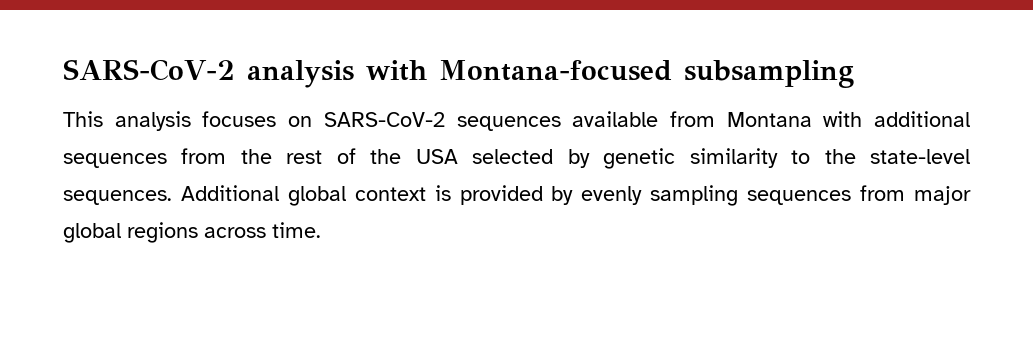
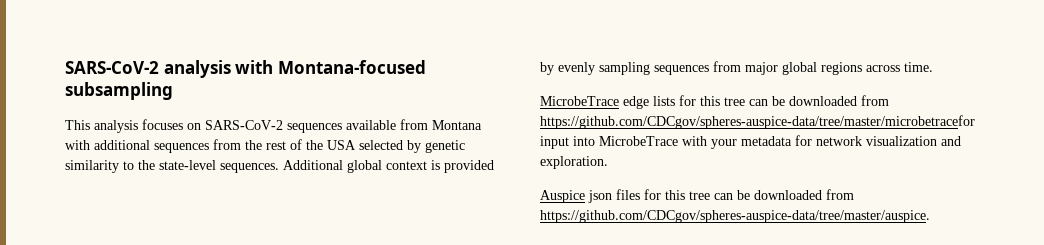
+ MicrobeTrace edge lists for this tree can be downloaded from https://github.com/CDCgov/spheres-auspice-data/tree/master/microbetracefor input into MicrobeTrace with your metadata for network visualization and exploration.
+ Auspice json files for this tree can be downloaded from https://github.com/CDCgov/spheres-auspice-data/tree/master/auspice.

